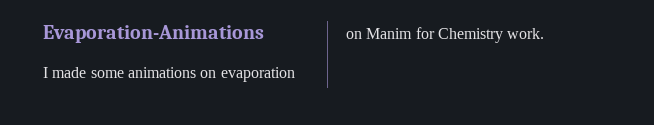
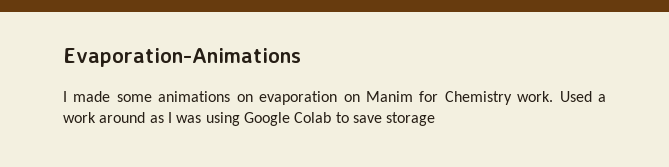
+ Used a work around as I was using Google Colab to save storage

